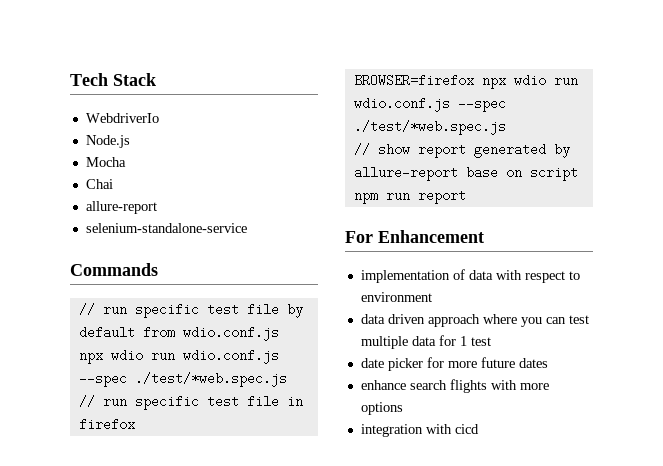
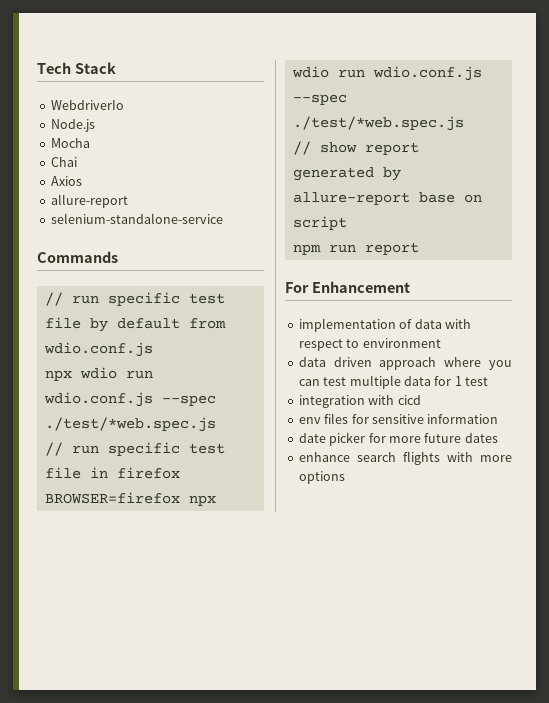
+ Axios
+ integration with cicd
+ env files for sensitive information
- integration with cicd

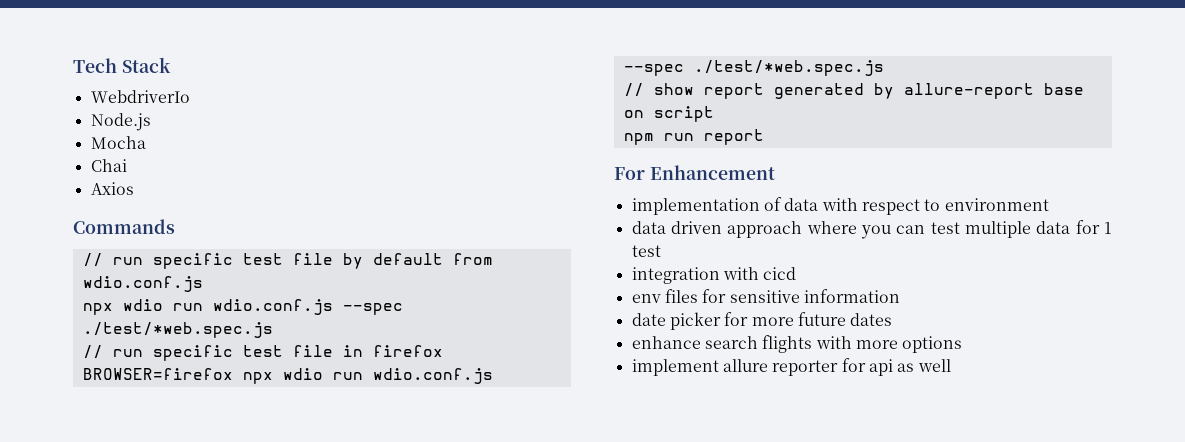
  Axios
- allure-report
- selenium-standalone-service
+ implement allure reporter for api as well

